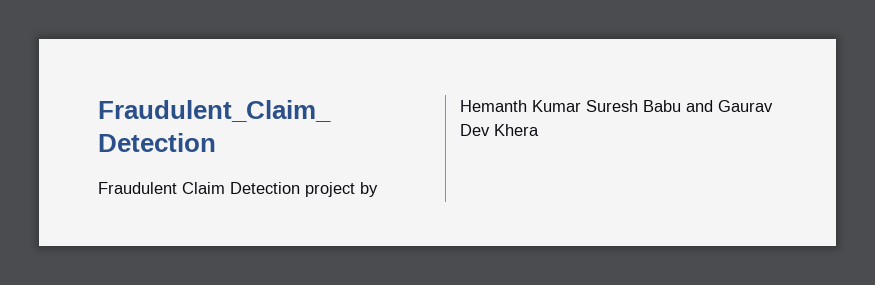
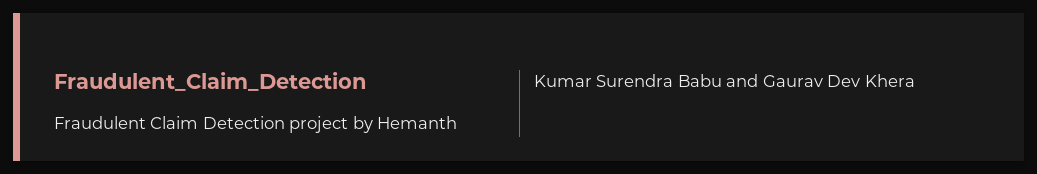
- Fraudulent Claim Detection project by Hemanth Kumar Suresh Babu and Gaurav Dev Khera
+ Fraudulent Claim Detection project by Hemanth Kumar Surendra Babu and Gaurav Dev Khera

